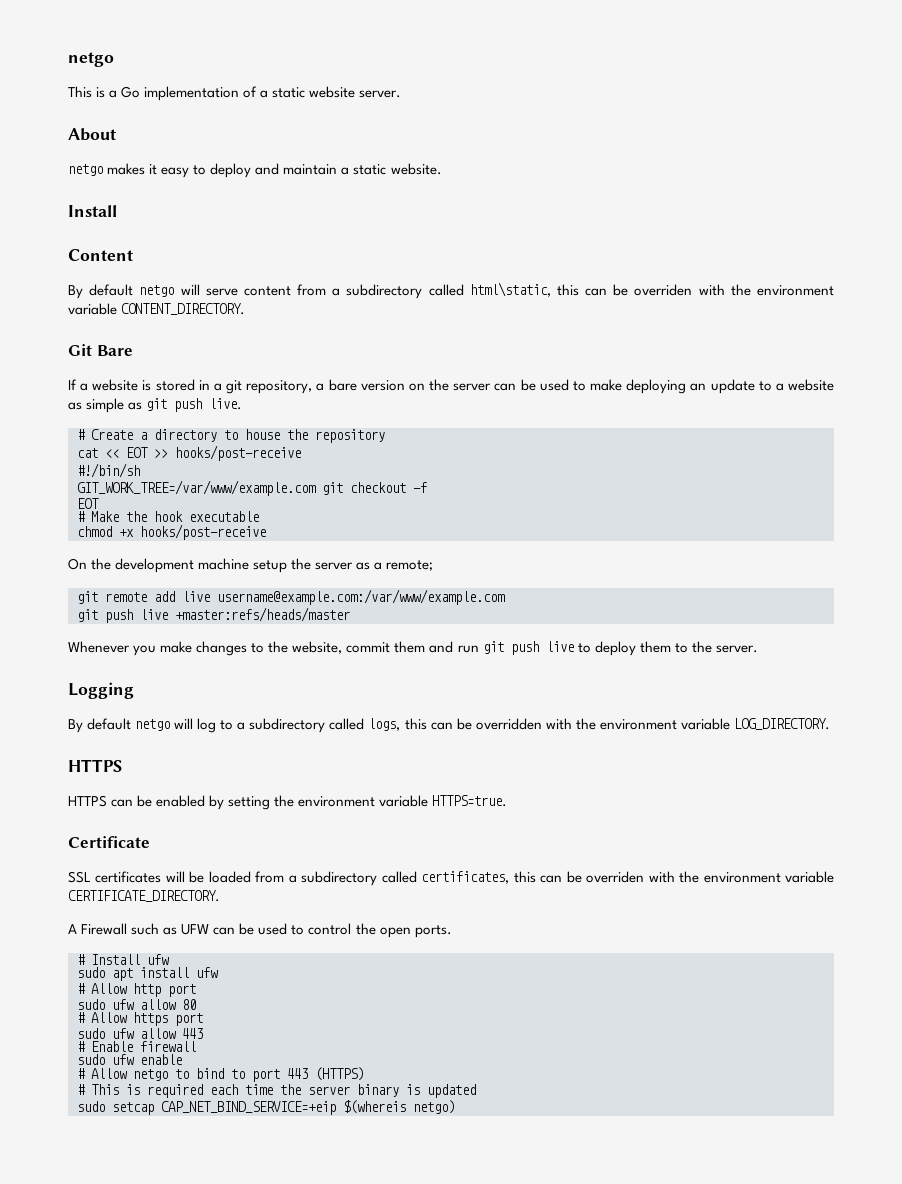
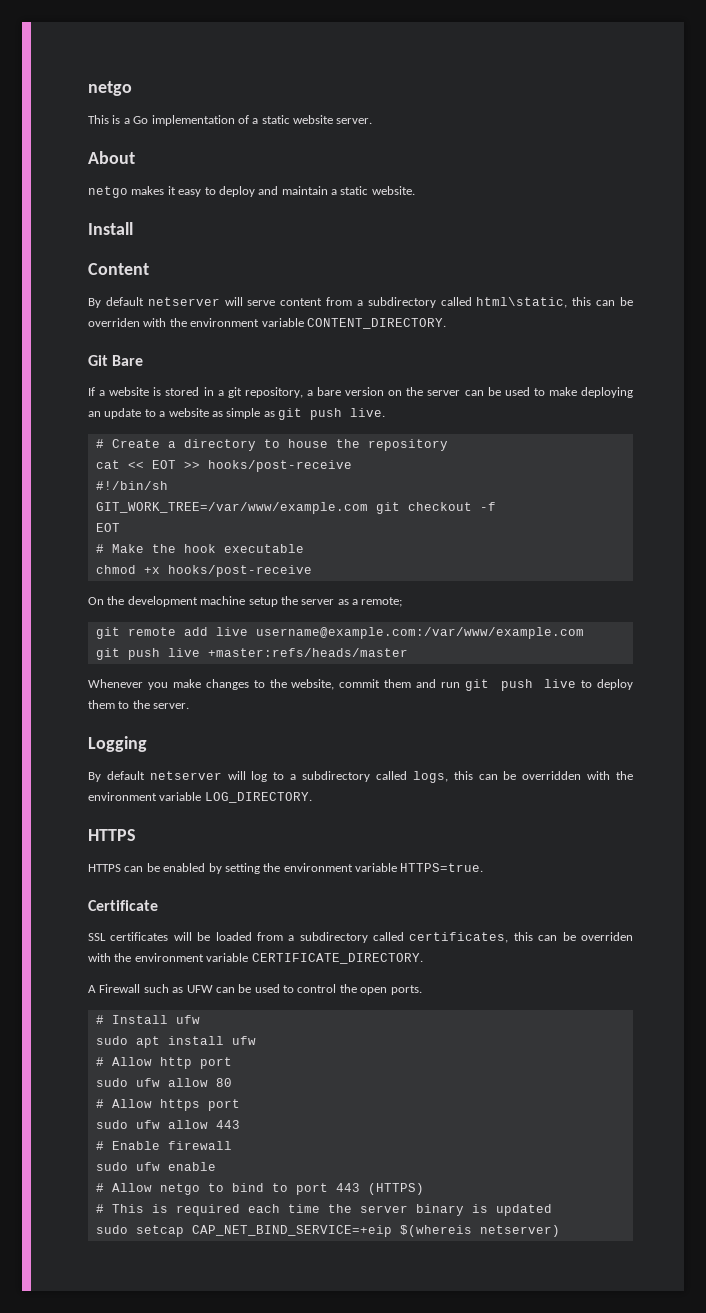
- By default netgo will serve content from a subdirectory called html\static, this can be overriden with the environment variable CONTENT_DIRECTORY.
+ By default netserver will serve content from a subdirectory called html\static, this can be overriden with the environment variable CONTENT_DIRECTORY.
- By default netgo will log to a subdirectory called logs, this can be overridden with the environment variable LOG_DIRECTORY.
+ By default netserver will log to a subdirectory called logs, this can be overridden with the environment variable LOG_DIRECTORY.
- sudo setcap CAP_NET_BIND_SERVICE=+eip $(whereis netgo)
+ sudo setcap CAP_NET_BIND_SERVICE=+eip $(whereis netserver)

